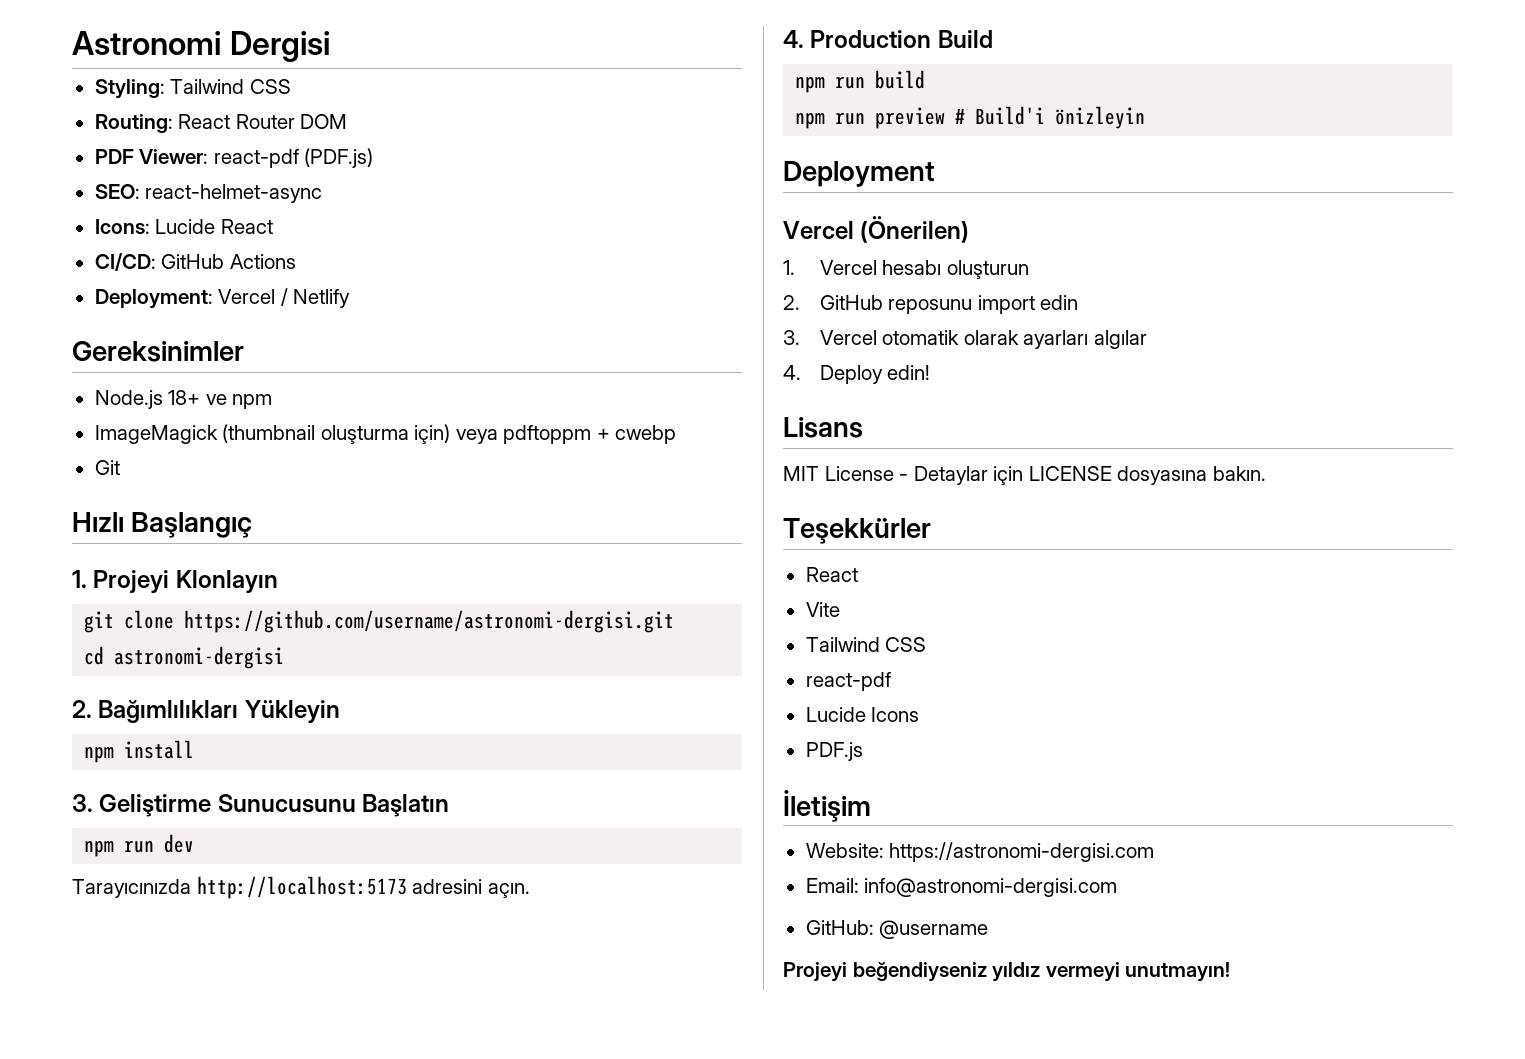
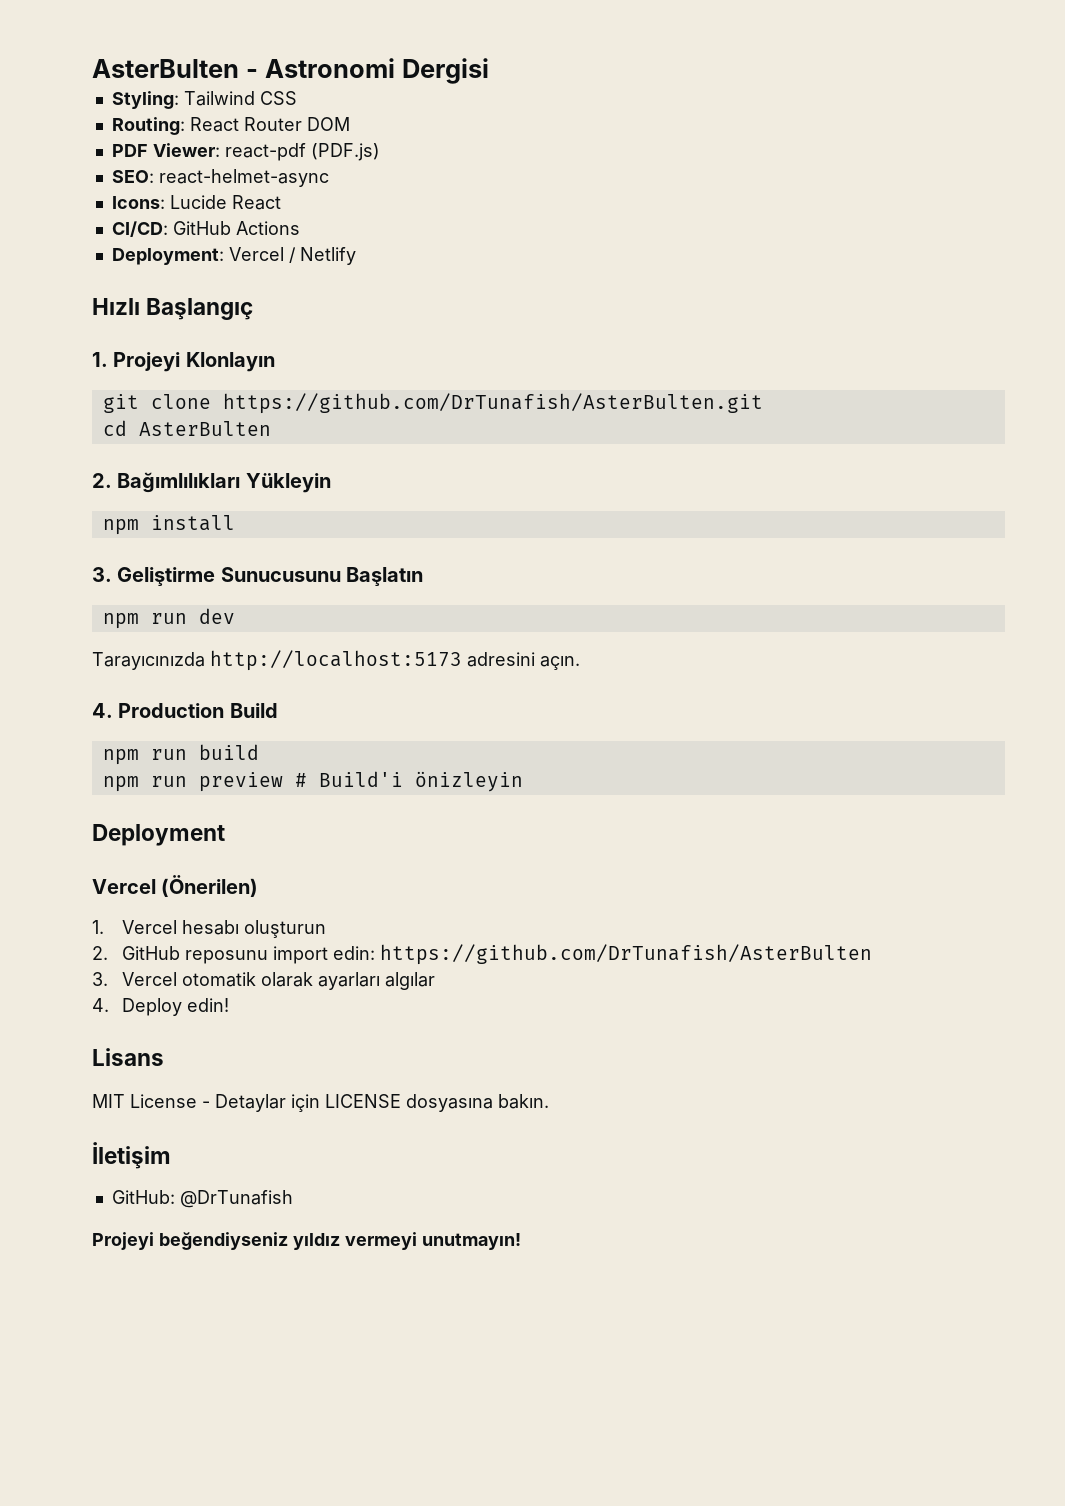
- Astronomi Dergisi
+ AsterBulten - Astronomi Dergisi
- Gereksinimler
- Node.js 18+ ve npm
- ImageMagick (thumbnail oluşturma için) veya pdftoppm + cwebp
- Git
- git clone https://github.com/username/astronomi-dergisi.git
+ git clone https://github.com/DrTunafish/AsterBulten.git
- cd astronomi-dergisi
+ cd AsterBulten
- 2. GitHub reposunu import edin
+ 2. GitHub reposunu import edin: https://github.com/DrTunafish/AsterBulten
- Teşekkürler
- React
- Vite
- Tailwind CSS
- react-pdf
- Lucide Icons
- PDF.js
  İletişim
- Website: https://astronomi-dergisi.com
- Email: info@astronomi-dergisi.com
- GitHub: @username
+ GitHub: @DrTunafish

